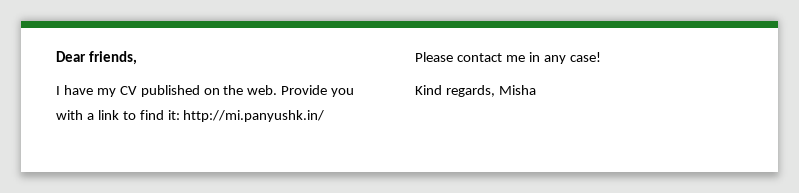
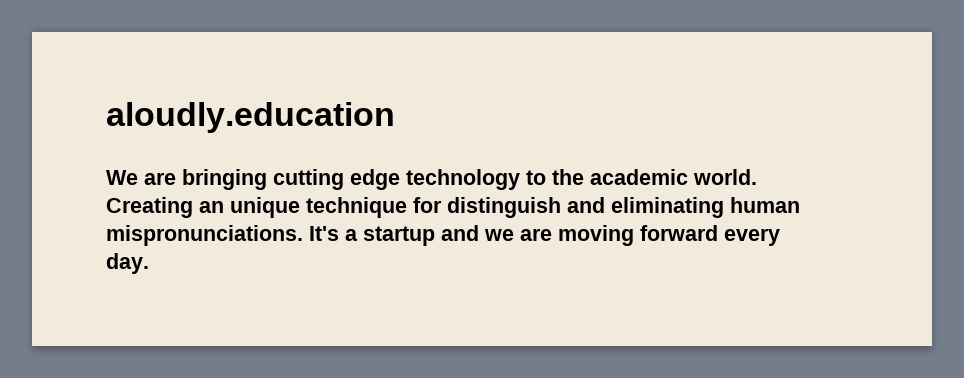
- Dear friends,
- I have my CV published on the web. Provide you with a link to find it: http://mi.panyushk.in/
- Please contact me in any case!
- Kind regards, Misha
+ aloudly.education
+ We are bringing cutting edge technology to the academic world. Creating an unique technique for distinguish and eliminating human mispronunciations. It's a startup and we are moving forward every day.

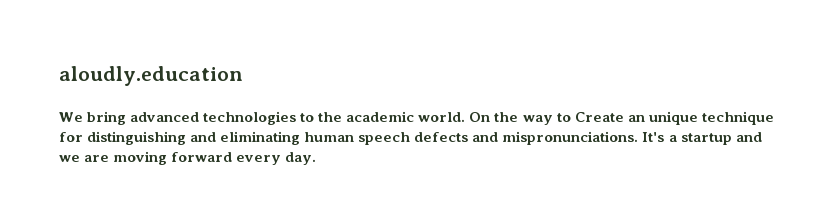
- We are bringing cutting edge technology to the academic world. Creating an unique technique for distinguish and eliminating human mispronunciations.
+ We bring advanced technologies to the academic world. On the way to Create an unique technique for distinguishing and eliminating human speech defects and mispronunciations.

